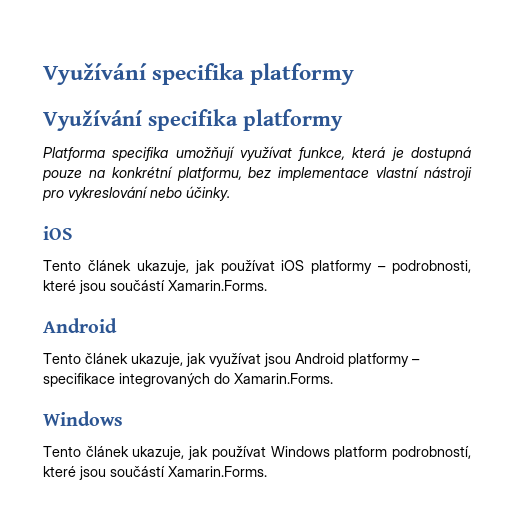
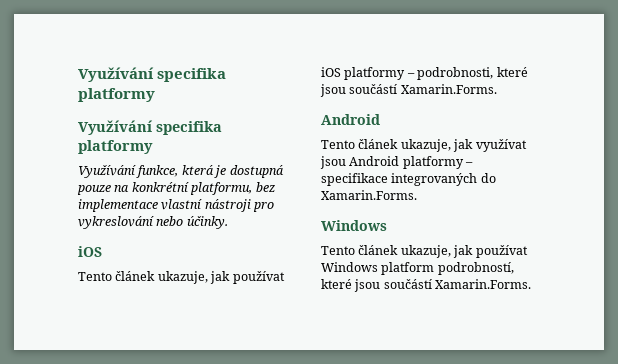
- Platforma specifika umožňují využívat funkce, která je dostupná pouze na konkrétní platformu, bez implementace vlastní nástroji pro vykreslování nebo účinky.
+ Využívání funkce, která je dostupná pouze na konkrétní platformu, bez implementace vlastní nástroji pro vykreslování nebo účinky.

